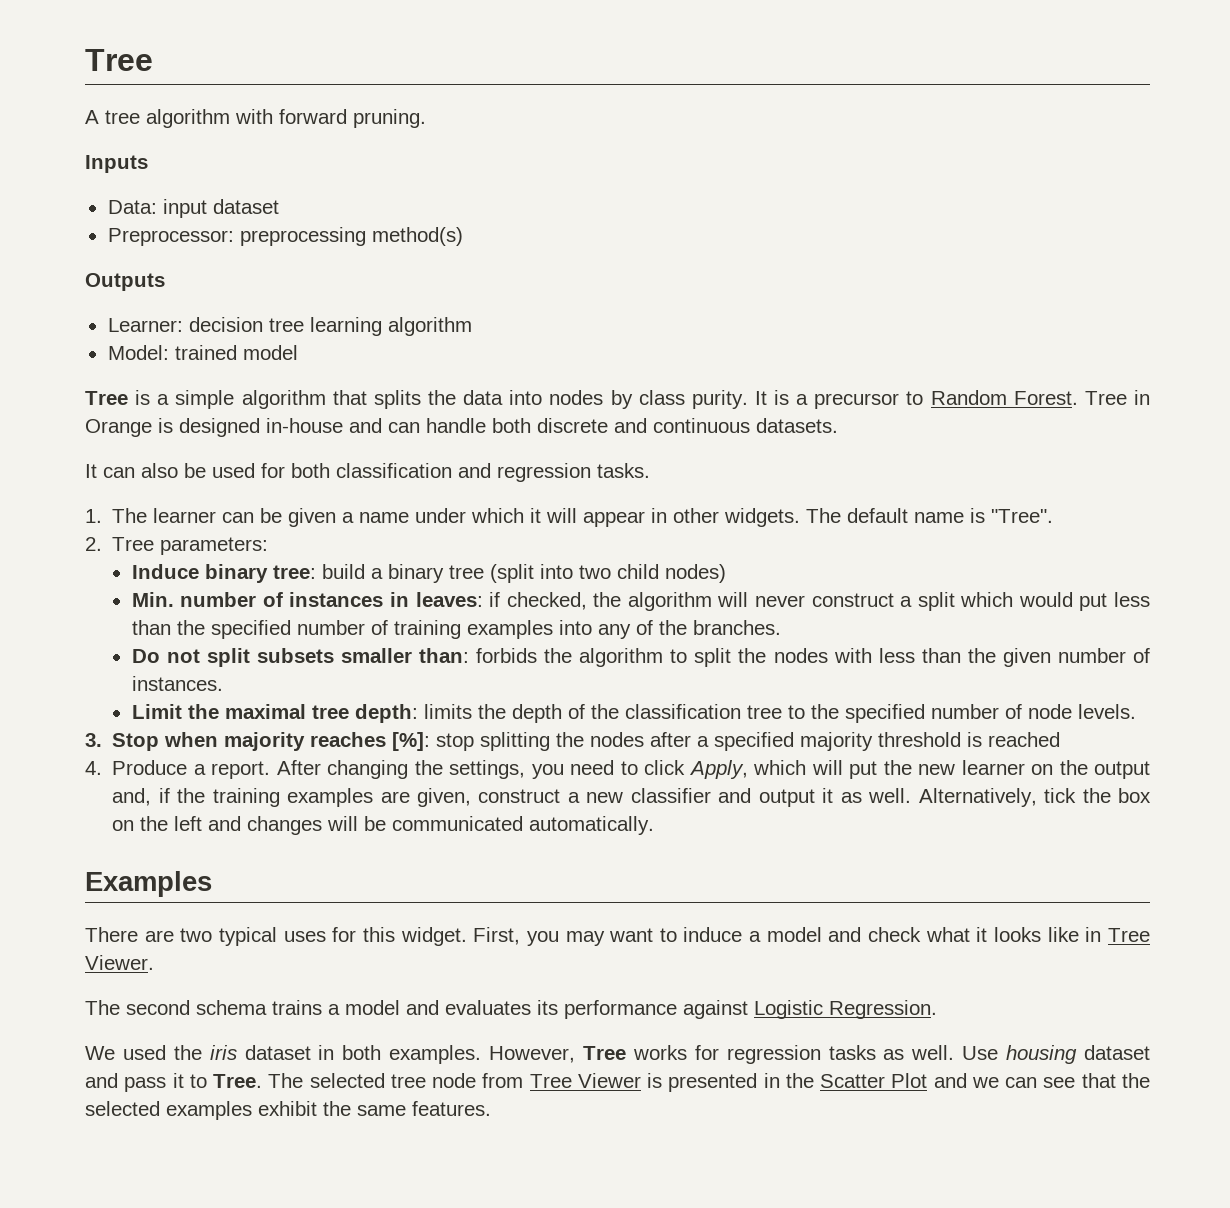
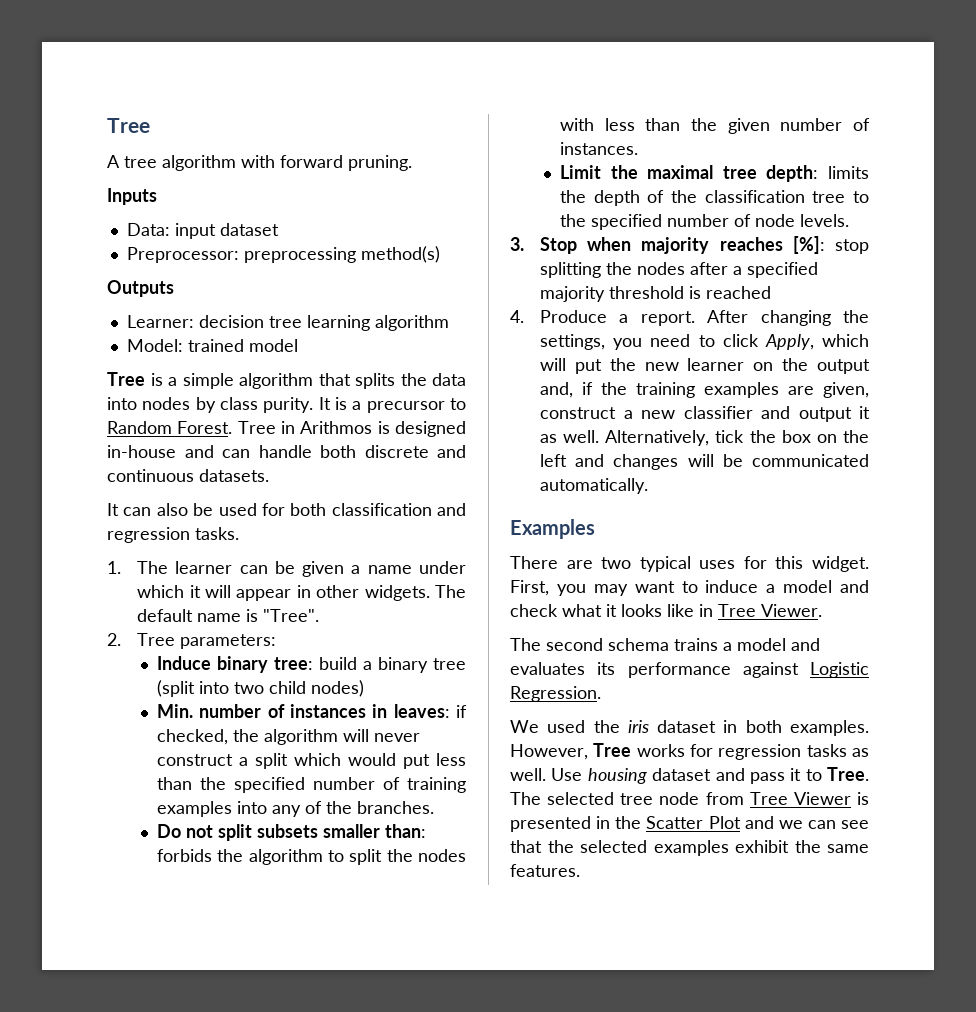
- Tree in Orange is designed in-house and can handle both discrete and continuous datasets.
+ Tree in Arithmos is designed in-house and can handle both discrete and continuous datasets.

